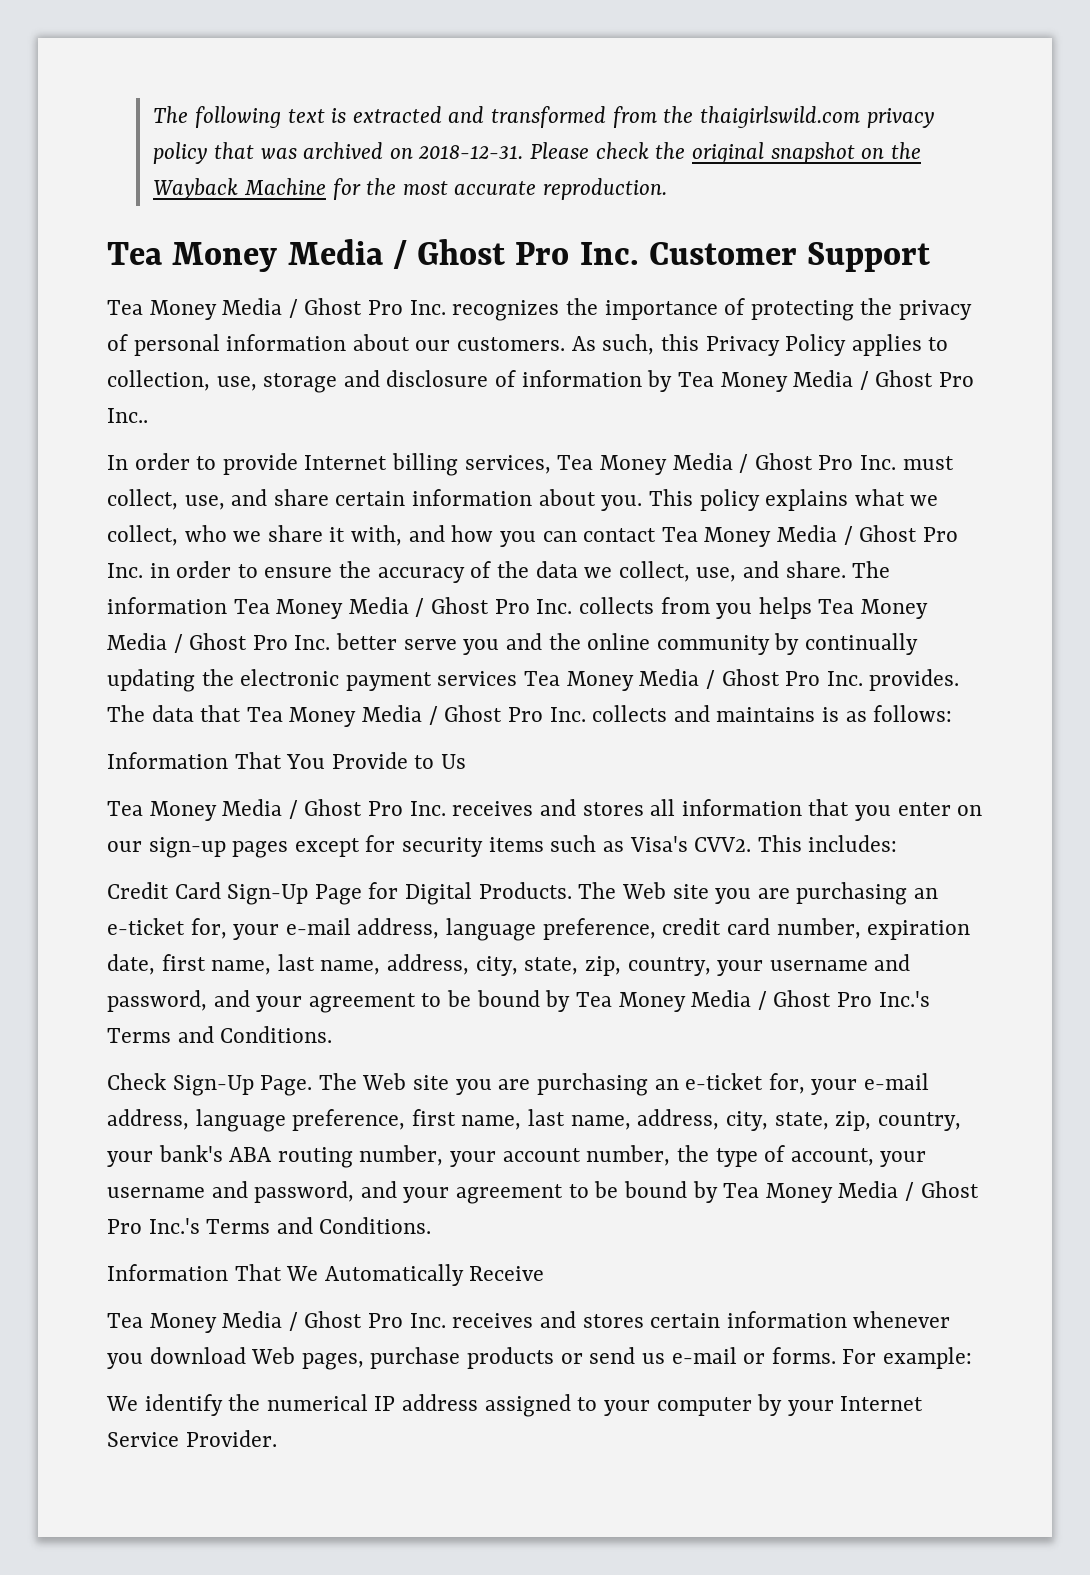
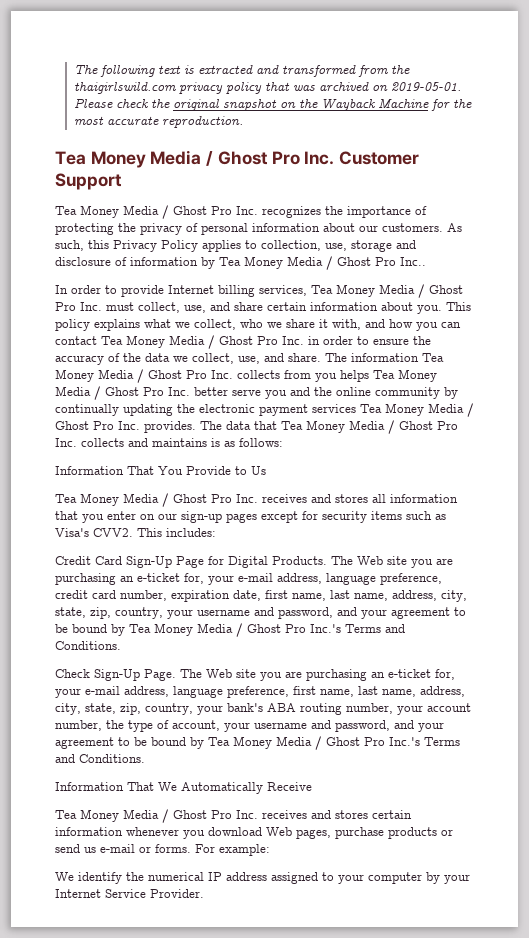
- The following text is extracted and transformed from the thaigirlswild.com privacy policy that was archived on 2018-12-31.
+ The following text is extracted and transformed from the thaigirlswild.com privacy policy that was archived on 2019-05-01.

